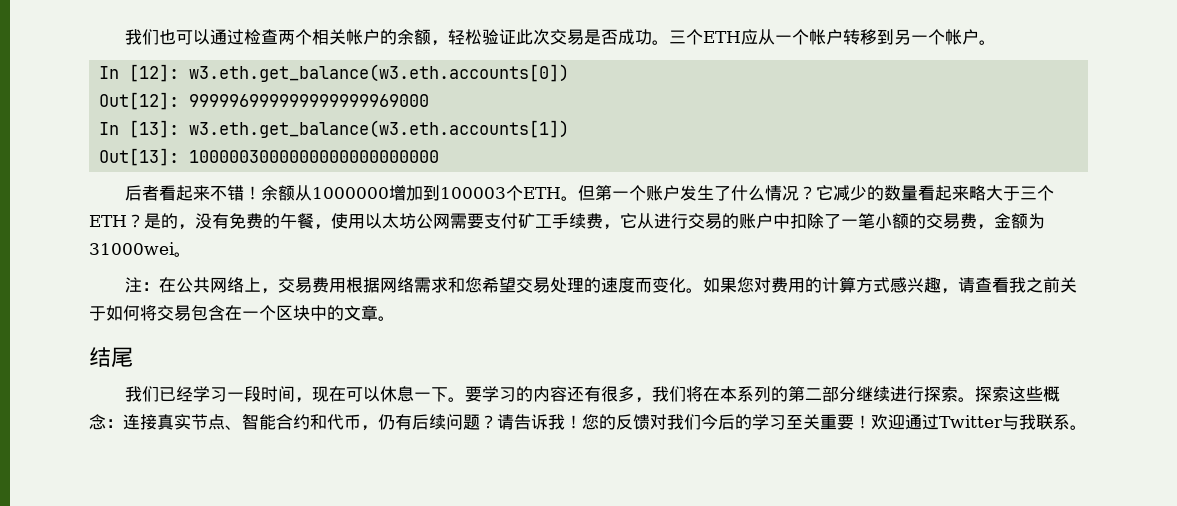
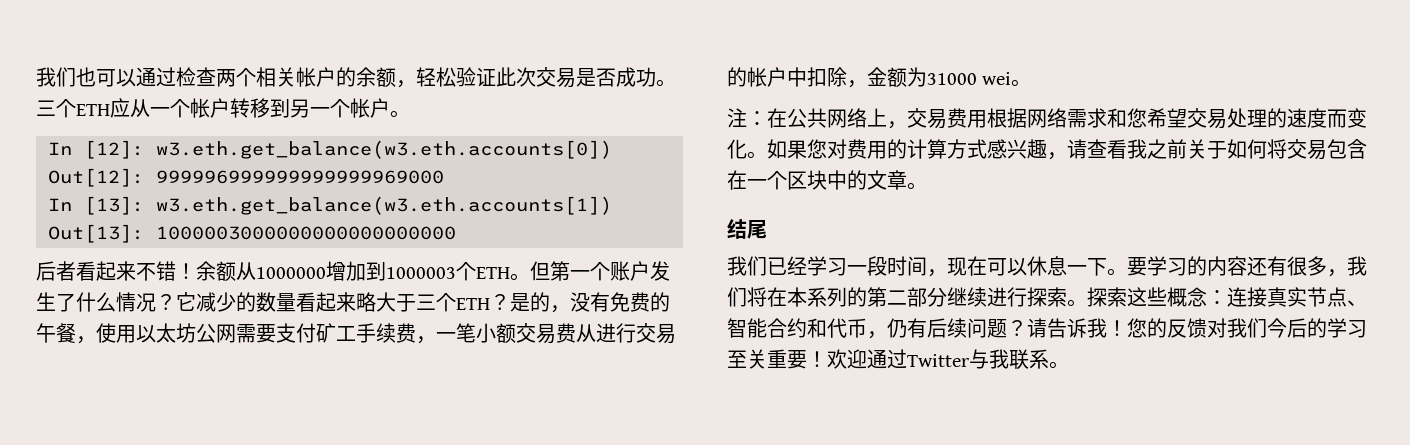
- 余额从1000000增加到100003个ETH。
+ 余额从1000000增加到1000003个ETH。
- 是的，没有免费的午餐，使用以太坊公网需要支付矿工手续费，它从进行交易的账户中扣除了一笔小额的交易费，金额为31000wei。
+ 是的，没有免费的午餐，使用以太坊公网需要支付矿工手续费，一笔小额交易费从进行交易的帐户中扣除，金额为31000 wei。

